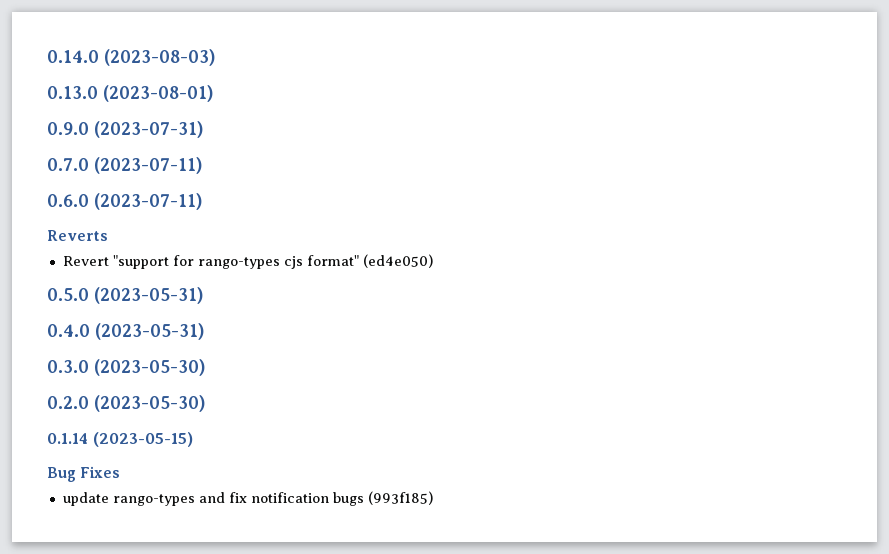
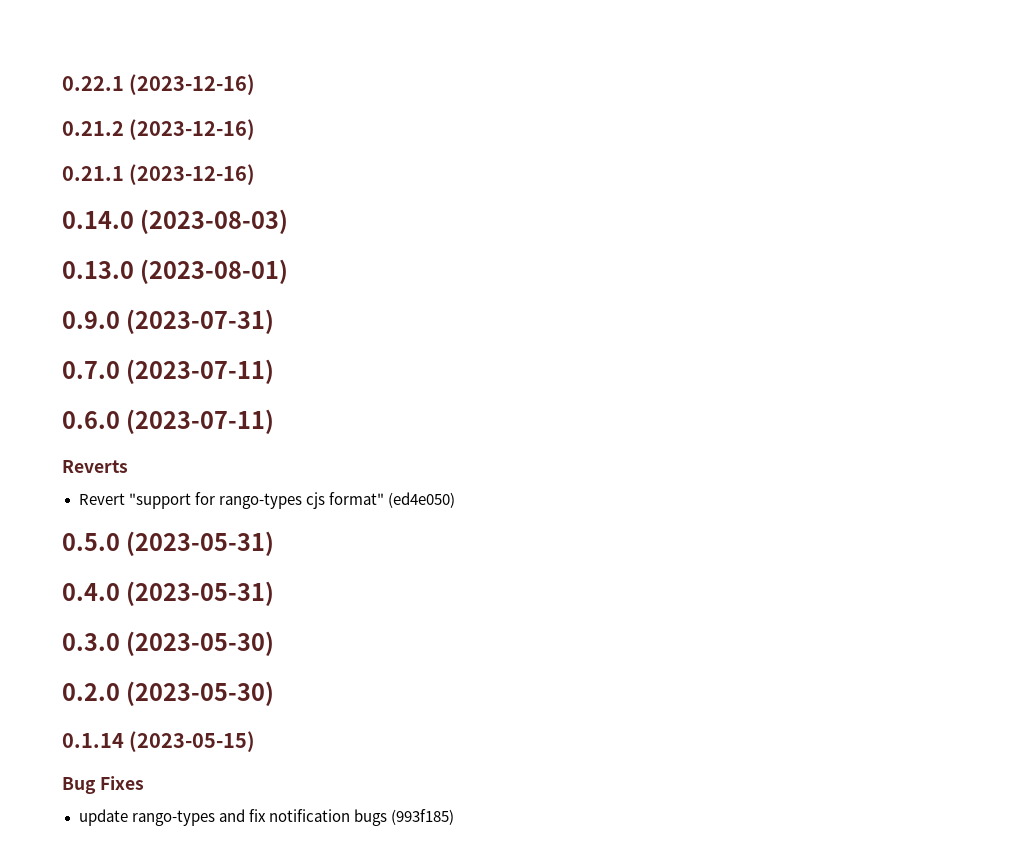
+ 0.22.1 (2023-12-16)
+ 0.21.2 (2023-12-16)
+ 0.21.1 (2023-12-16)

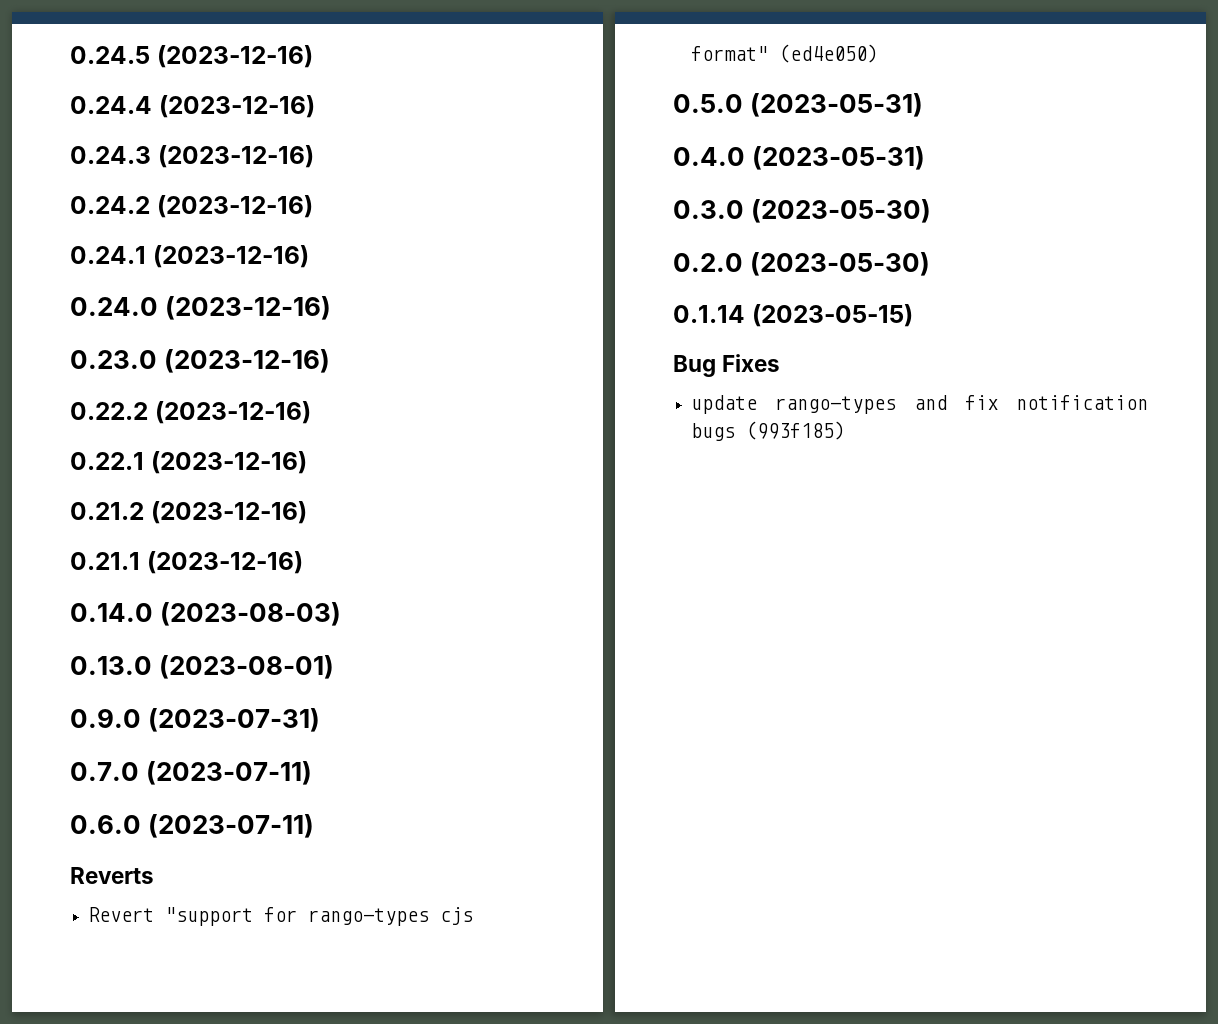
+ 0.24.5 (2023-12-16)
+ 0.24.4 (2023-12-16)
+ 0.24.3 (2023-12-16)
+ 0.24.2 (2023-12-16)
+ 0.24.1 (2023-12-16)
+ 0.24.0 (2023-12-16)
+ 0.23.0 (2023-12-16)
+ 0.22.2 (2023-12-16)

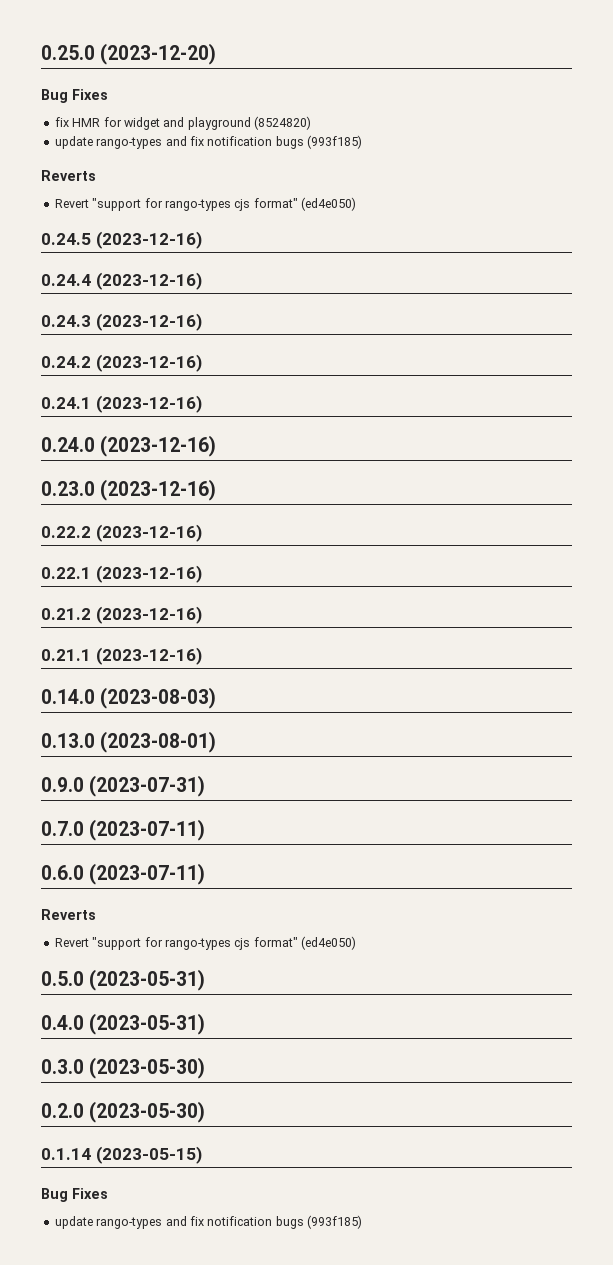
+ 0.25.0 (2023-12-20)
+ Bug Fixes
+ fix HMR for widget and playground (8524820)
+ update rango-types and fix notification bugs (993f185)
+ Reverts
+ Revert "support for rango-types cjs format" (ed4e050)

